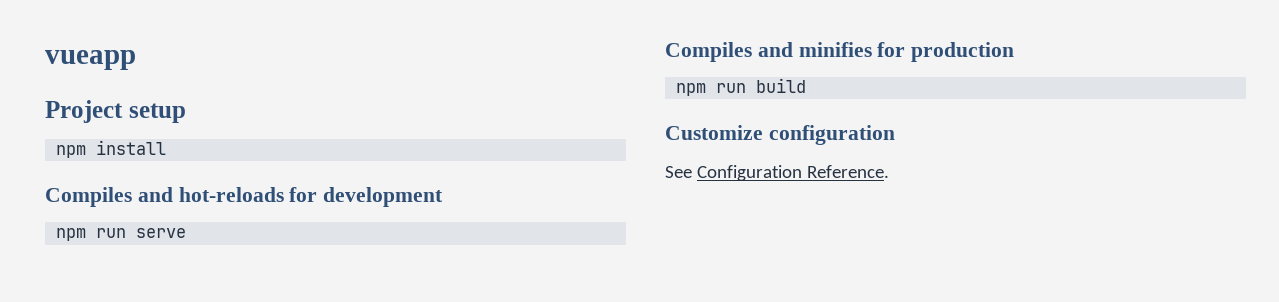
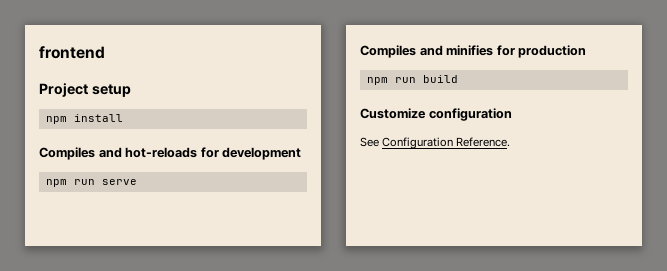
- vueapp
+ frontend

